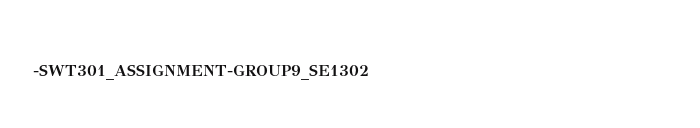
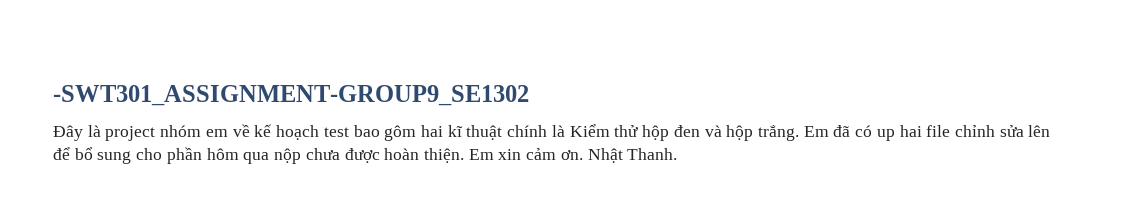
+ Đây là project nhóm em về kế hoạch test bao gôm hai kĩ thuật chính là Kiểm thử hộp đen và hộp trắng. Em đã có up hai file chỉnh sửa lên để bổ sung cho phần hôm qua nộp chưa được hoàn thiện. Em xin cảm ơn. Nhật Thanh.

